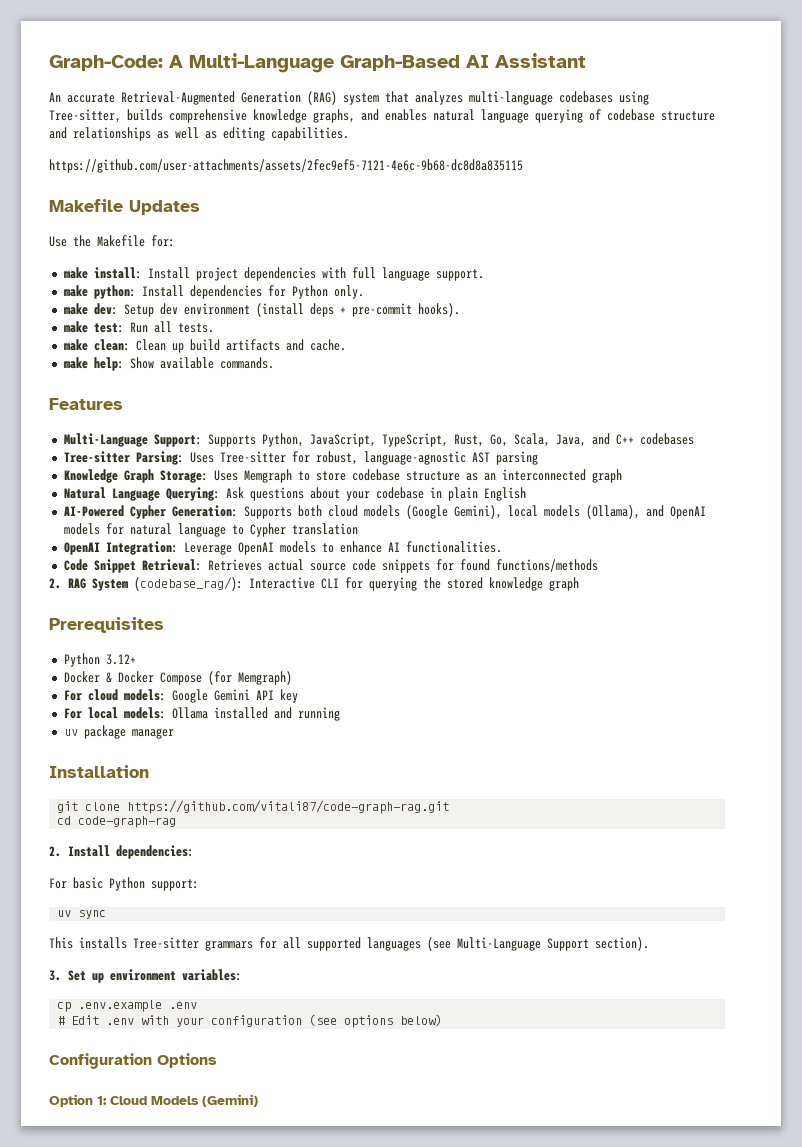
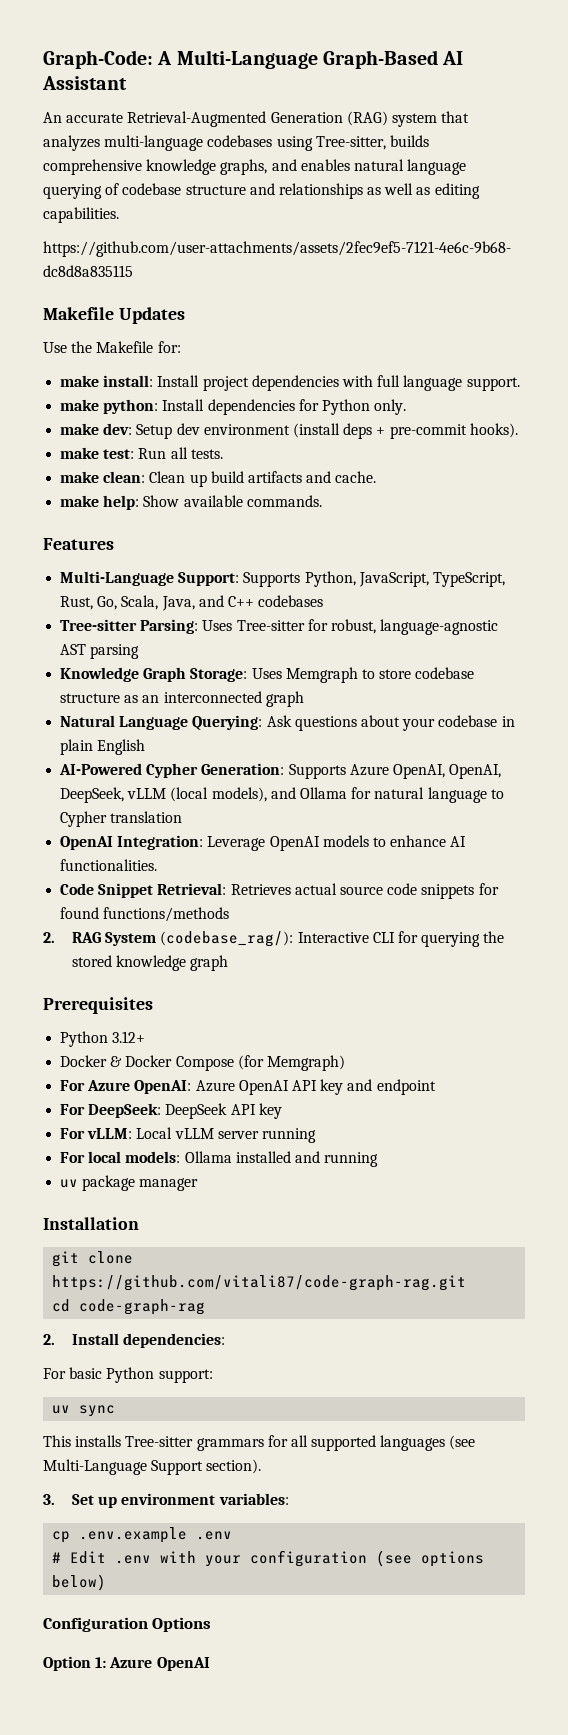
- AI-Powered Cypher Generation: Supports both cloud models (Google Gemini), local models (Ollama), and OpenAI models for natural language to Cypher translation
+ AI-Powered Cypher Generation: Supports Azure OpenAI, OpenAI, DeepSeek, vLLM (local models), and Ollama for natural language to Cypher translation
- For cloud models: Google Gemini API key
+ For Azure OpenAI: Azure OpenAI API key and endpoint
+ For DeepSeek: DeepSeek API key
+ For vLLM: Local vLLM server running
- Option 1: Cloud Models (Gemini)
+ Option 1: Azure OpenAI

